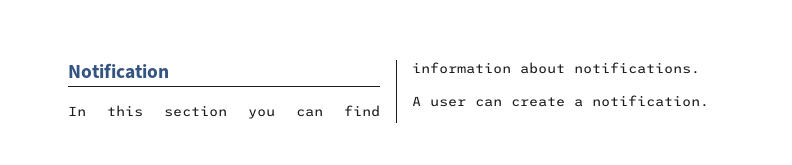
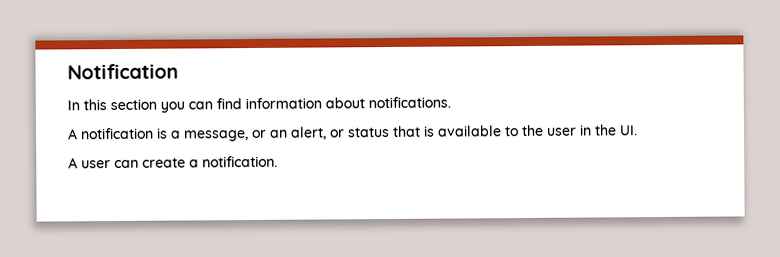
+ A notification is a message, or an alert, or status that is available to the user in the UI.

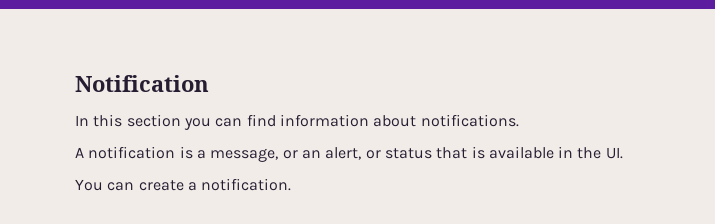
- A notification is a message, or an alert, or status that is available to the user in the UI.
+ A notification is a message, or an alert, or status that is available in the UI.
- A user can create a notification.
+ You can create a notification.

